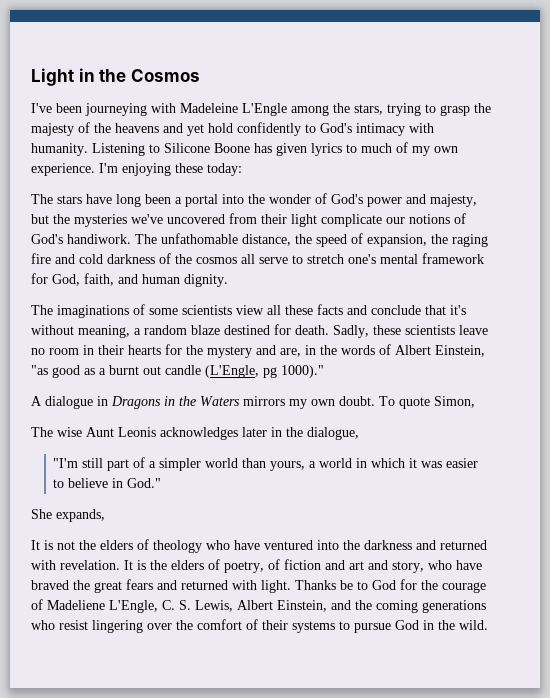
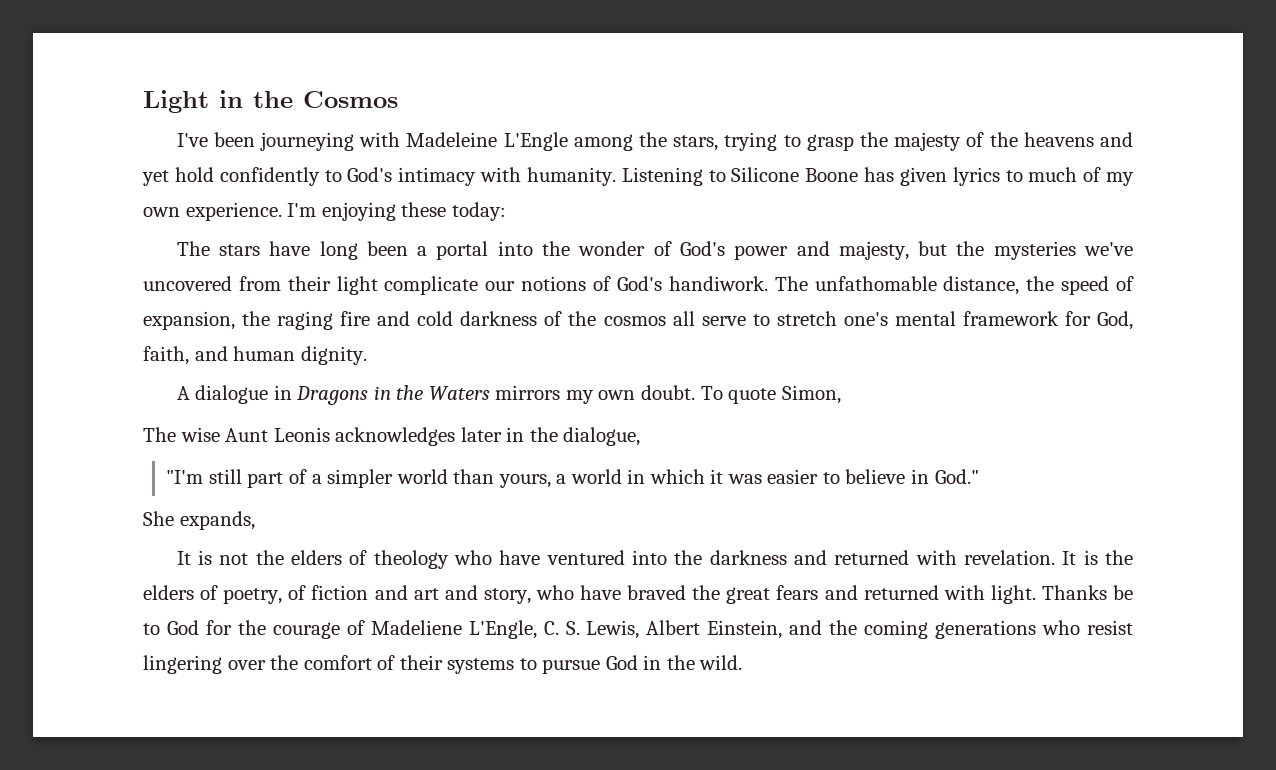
- The imaginations of some scientists view all these facts and conclude that it's without meaning, a random blaze destined for death. Sadly, these scientists leave no room in their hearts for the mystery and are, in the words of Albert Einstein, "as good as a burnt out candle (L'Engle, pg 1000)."

